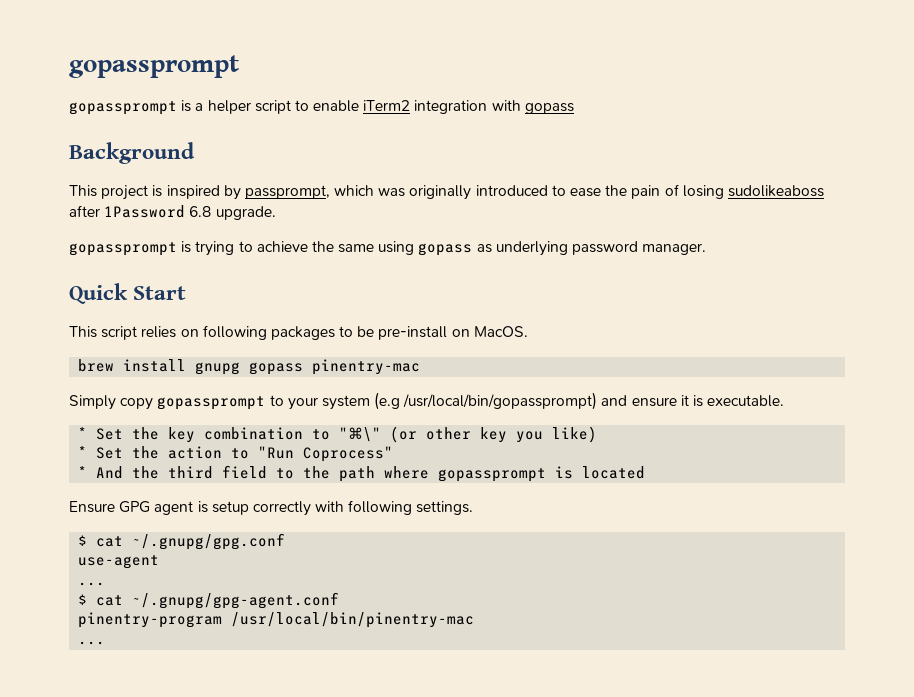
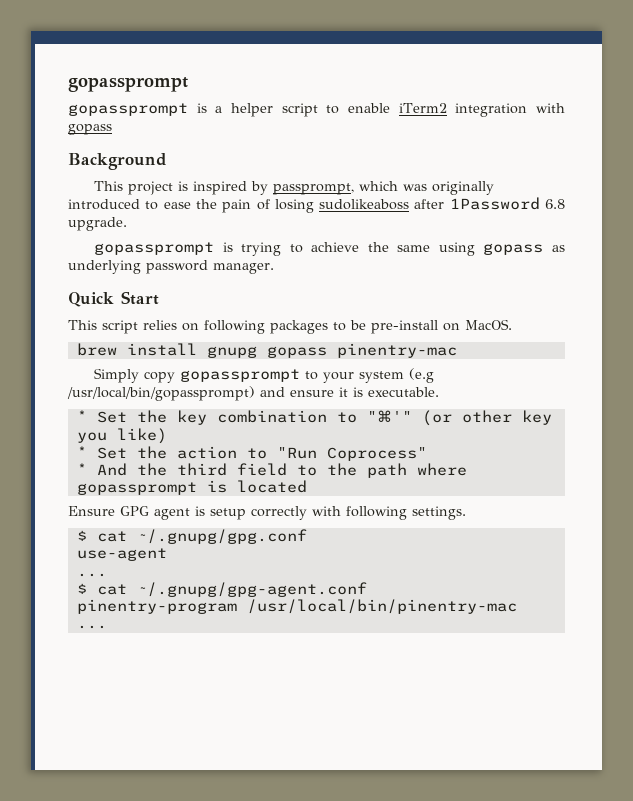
- * Set the key combination to "⌘\" (or other key you like)
+ * Set the key combination to "⌘'" (or other key you like)

